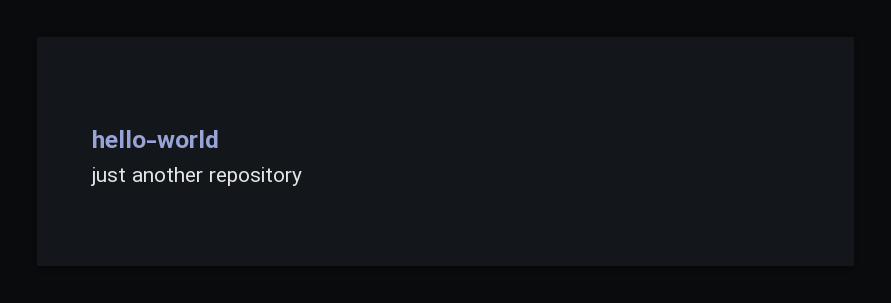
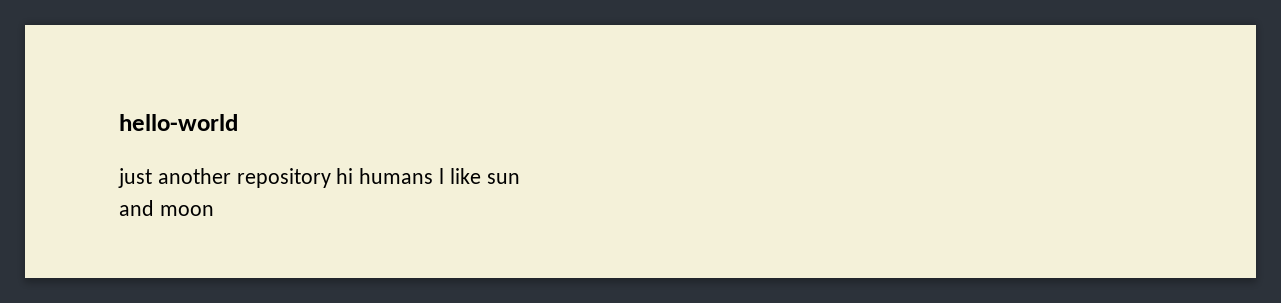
- just another repository
+ just another repository hi humans l like sun
+ and moon

